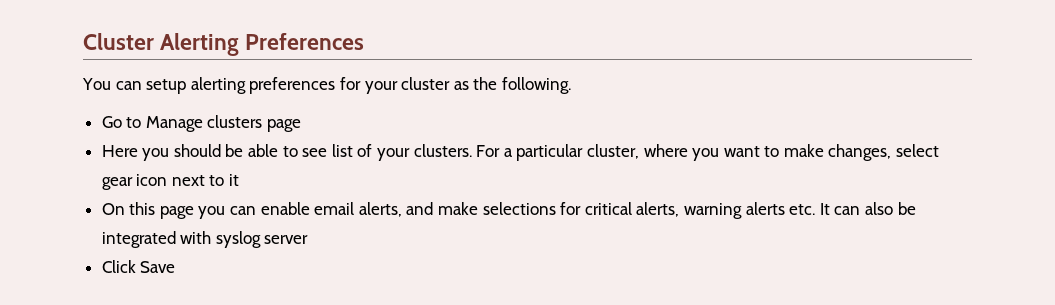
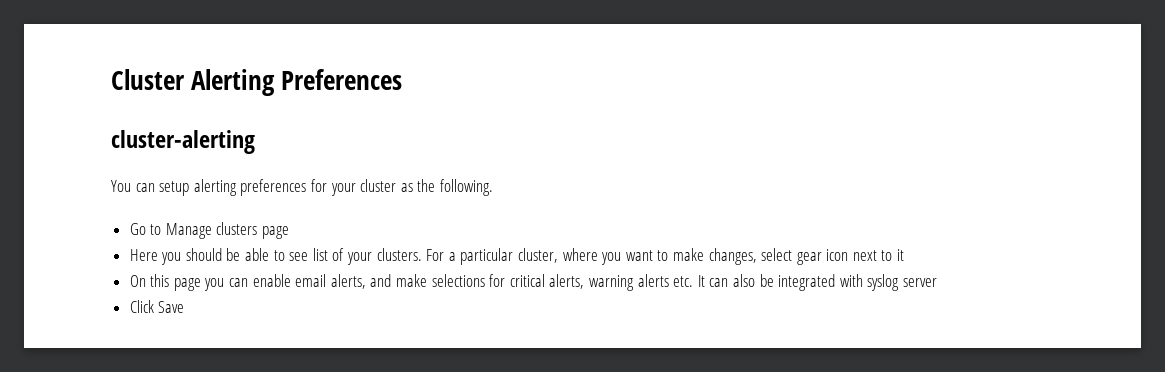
+ cluster-alerting

